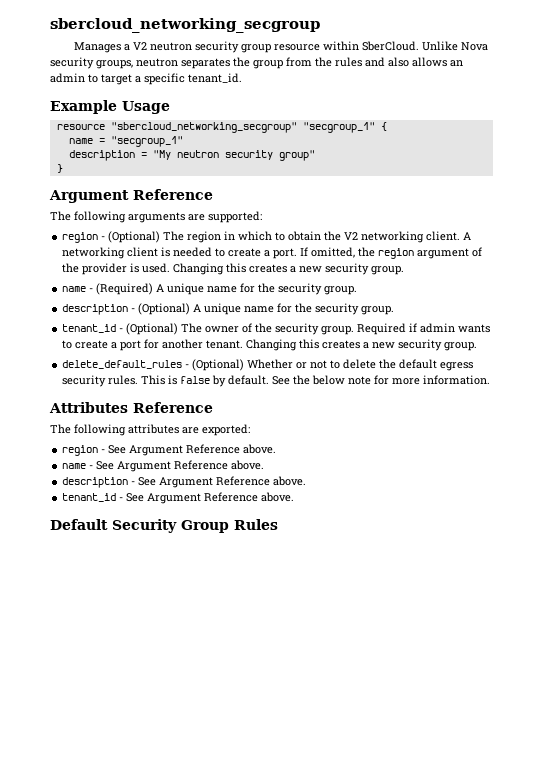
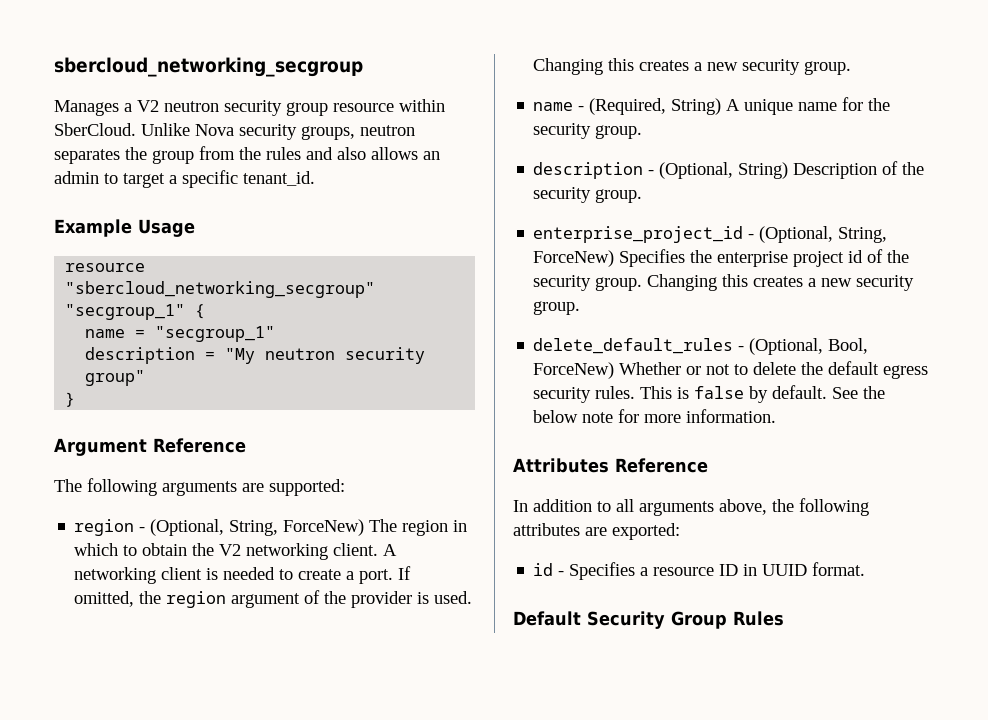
- region - (Optional) The region in which to obtain the V2 networking client.
+ region - (Optional, String, ForceNew) The region in which to obtain the V2 networking client.
- name - (Required) A unique name for the security group.
+ name - (Required, String) A unique name for the security group.
- description - (Optional) A unique name for the security group.
- tenant_id - (Optional) The owner of the security group. Required if admin wants to create a port for another tenant.
+ description - (Optional, String) Description of the security group.
+ enterprise_project_id - (Optional, String, ForceNew) Specifies the enterprise project id of the security group.
- delete_default_rules - (Optional) Whether or not to delete the default egress security rules.
+ delete_default_rules - (Optional, Bool, ForceNew) Whether or not to delete the default egress security rules.
- The following attributes are exported:
- region - See Argument Reference above.
- name - See Argument Reference above.
- description - See Argument Reference above.
- tenant_id - See Argument Reference above.
+ In addition to all arguments above, the following attributes are exported:
+ id - Specifies a resource ID in UUID format.

